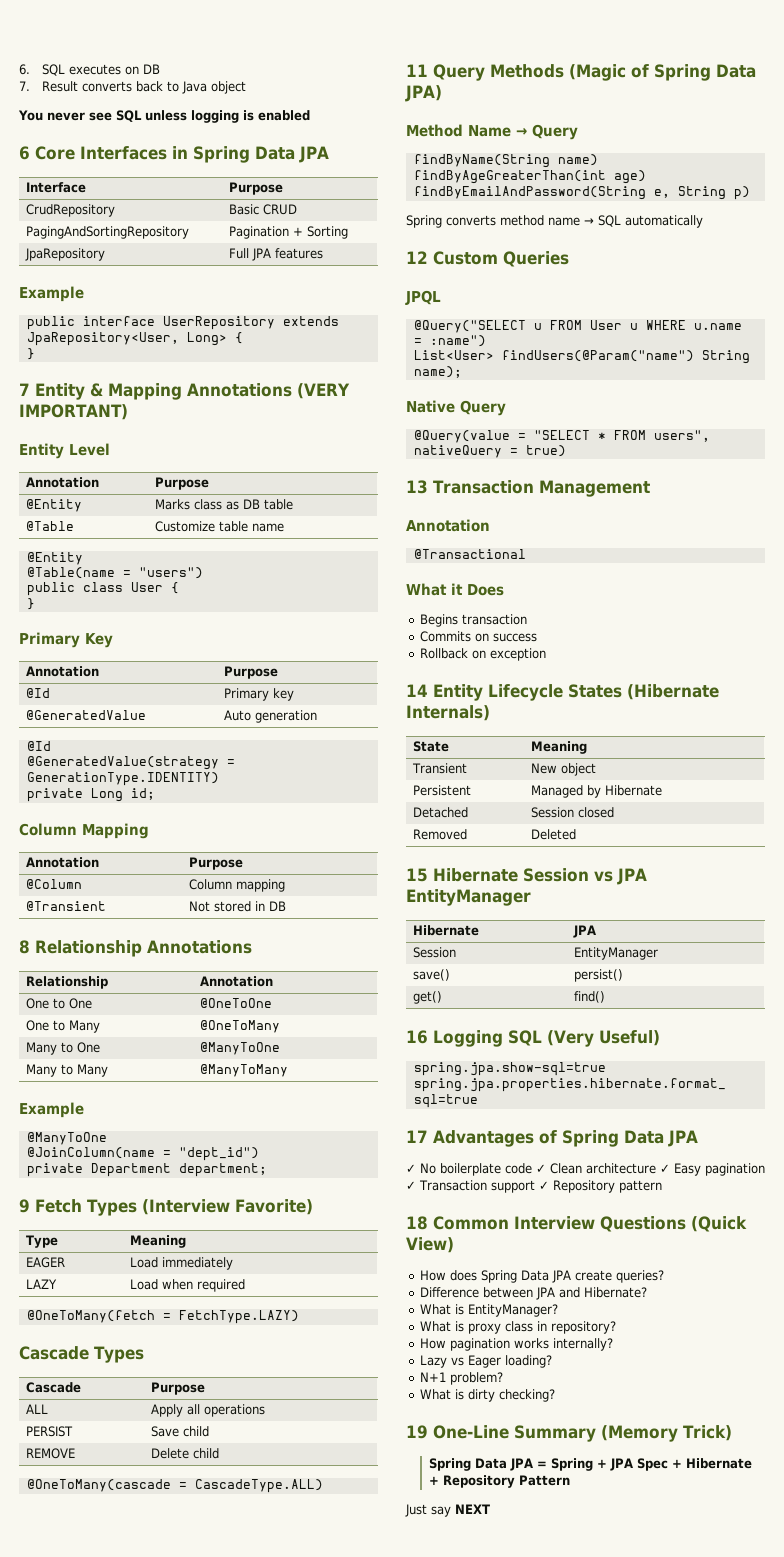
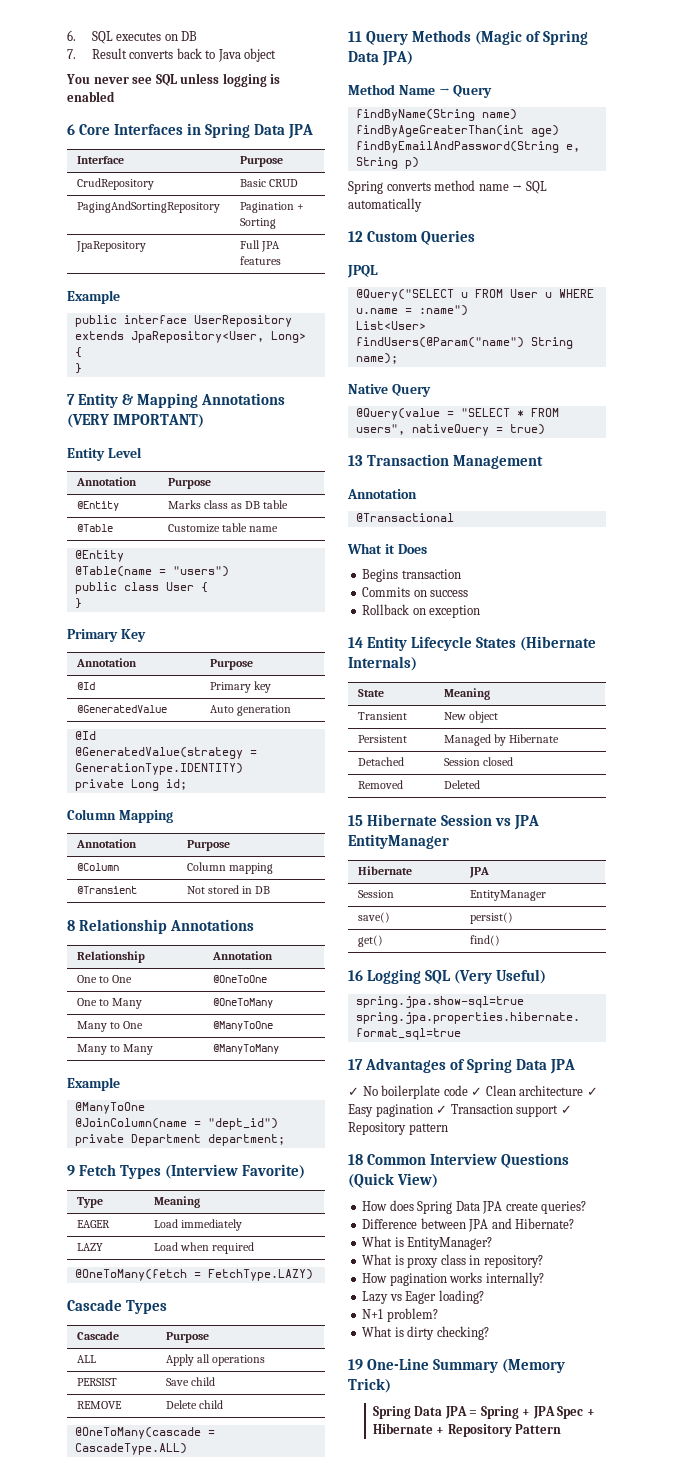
- Just say NEXT

